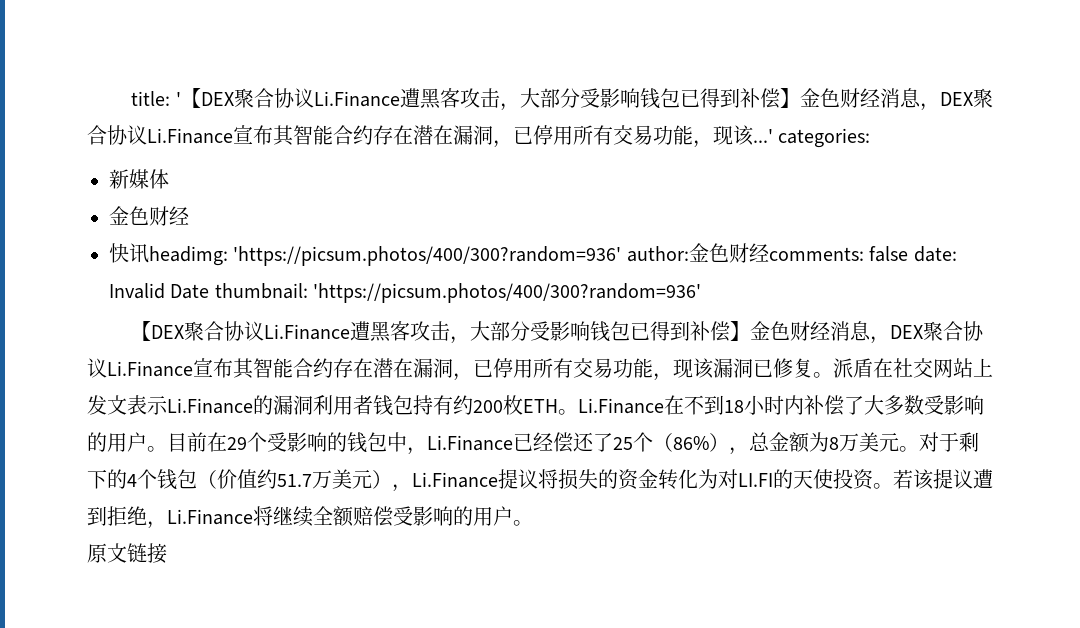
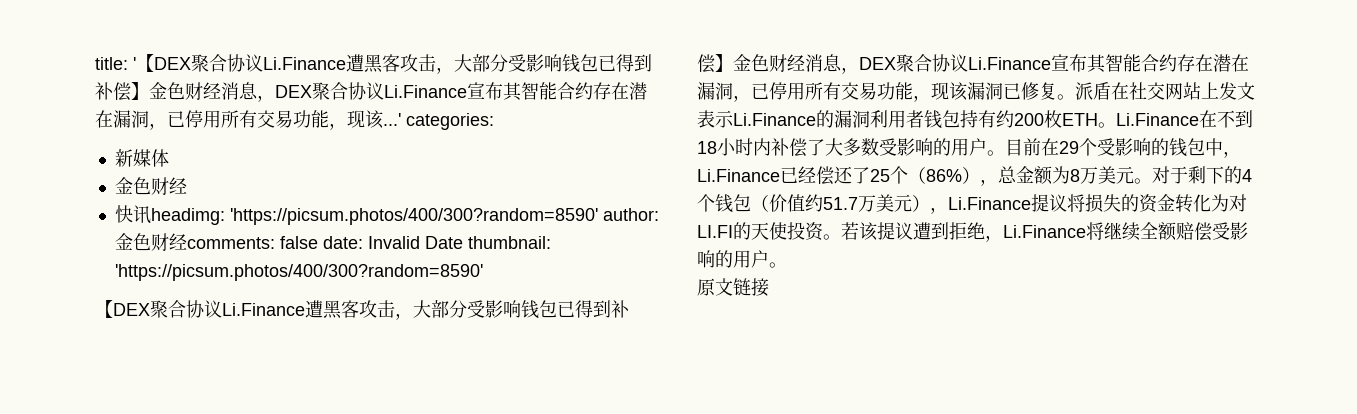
- 快讯headimg: 'https://picsum.photos/400/300?random=936' author:金色财经comments: false date: Invalid Date thumbnail: 'https://picsum.photos/400/300?random=936'
+ 快讯headimg: 'https://picsum.photos/400/300?random=8590' author:金色财经comments: false date: Invalid Date thumbnail: 'https://picsum.photos/400/300?random=8590'

